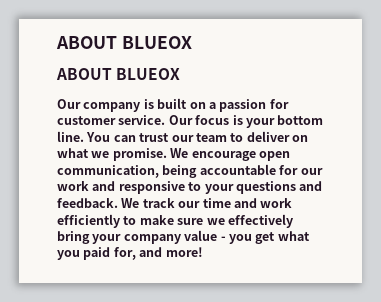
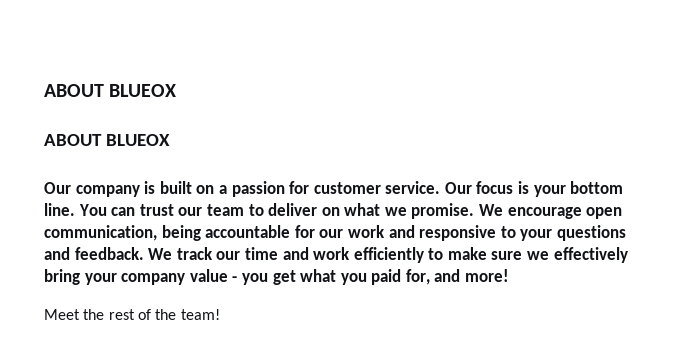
+ Meet the rest of the team!

